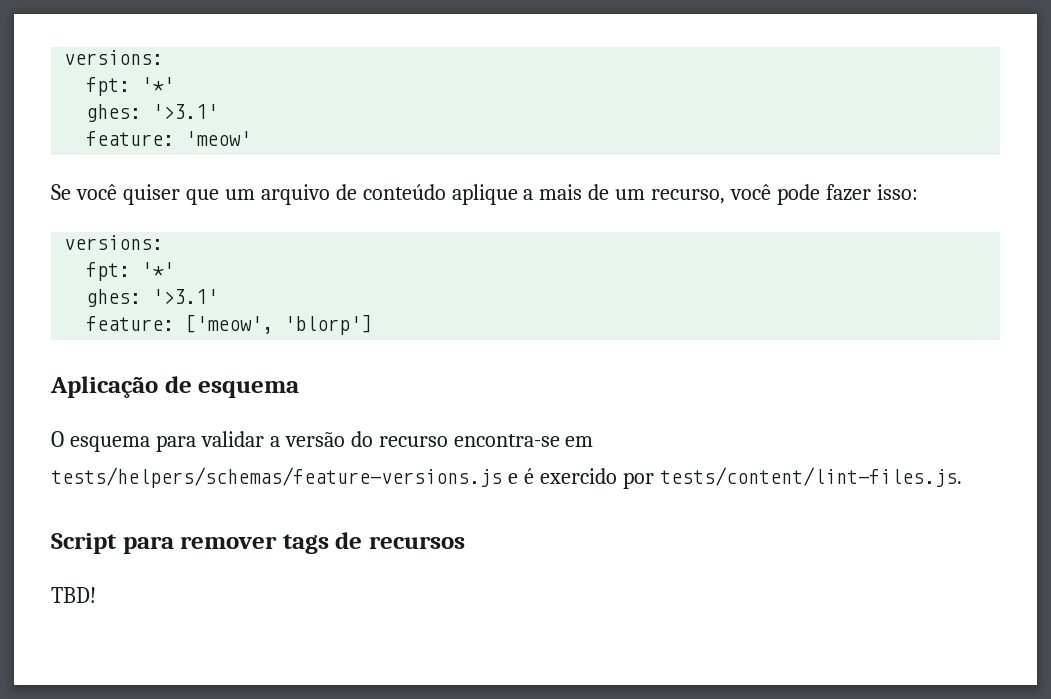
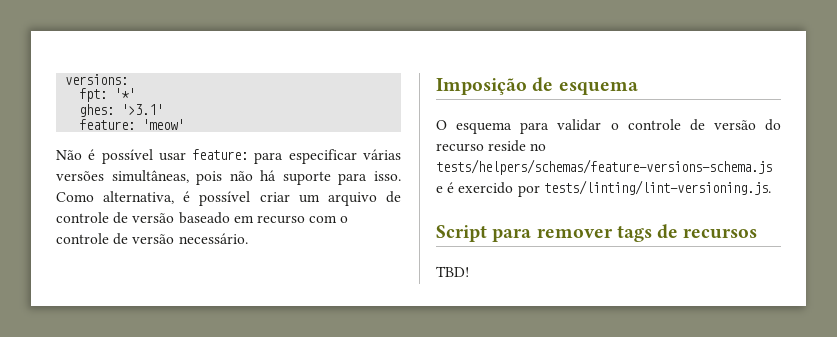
- Se você quiser que um arquivo de conteúdo aplique a mais de um recurso, você pode fazer isso:
- versions:
- fpt: '*'
- ghes: '>3.1'
- feature: ['meow', 'blorp']
- Aplicação de esquema
+ Não é possível usar feature: para especificar várias versões simultâneas, pois não há suporte para isso. Como alternativa, é possível criar um arquivo de controle de versão baseado em recurso com o controle de versão necessário.
+ Imposição de esquema
- O esquema para validar a versão do recurso encontra-se em tests/helpers/schemas/feature-versions.js e é exercido por tests/content/lint-files.js.
+ O esquema para validar o controle de versão do recurso reside no tests/helpers/schemas/feature-versions-schema.js e é exercido por tests/linting/lint-versioning.js.

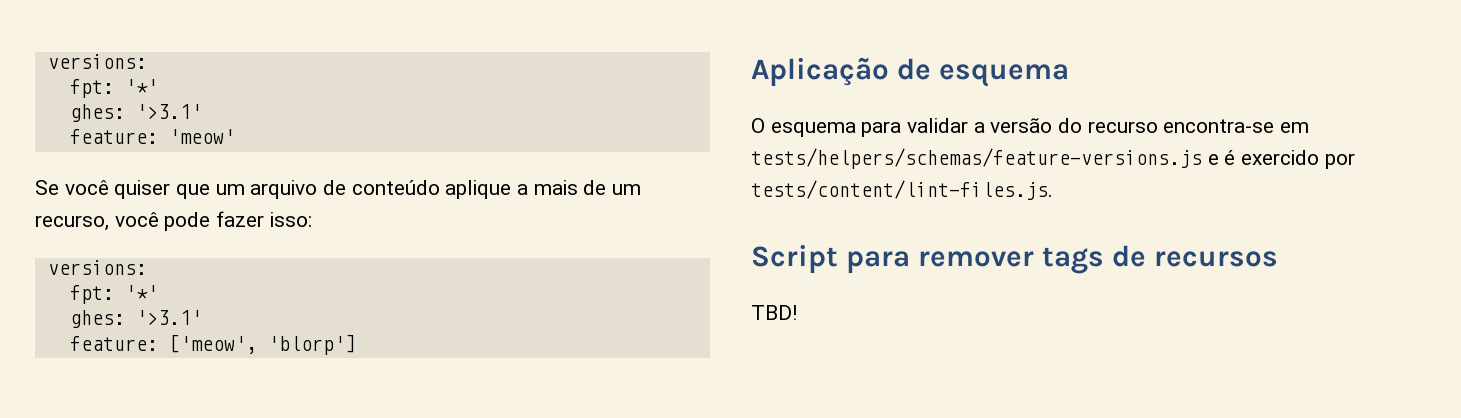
- Não é possível usar feature: para especificar várias versões simultâneas, pois não há suporte para isso. Como alternativa, é possível criar um arquivo de controle de versão baseado em recurso com o controle de versão necessário.
- Imposição de esquema
+ Se você quiser que um arquivo de conteúdo aplique a mais de um recurso, você pode fazer isso:
+ versions:
+ fpt: '*'
+ ghes: '>3.1'
+ feature: ['meow', 'blorp']
+ Aplicação de esquema
- O esquema para validar o controle de versão do recurso reside no tests/helpers/schemas/feature-versions-schema.js e é exercido por tests/linting/lint-versioning.js.
+ O esquema para validar a versão do recurso encontra-se em tests/helpers/schemas/feature-versions.js e é exercido por tests/content/lint-files.js.

